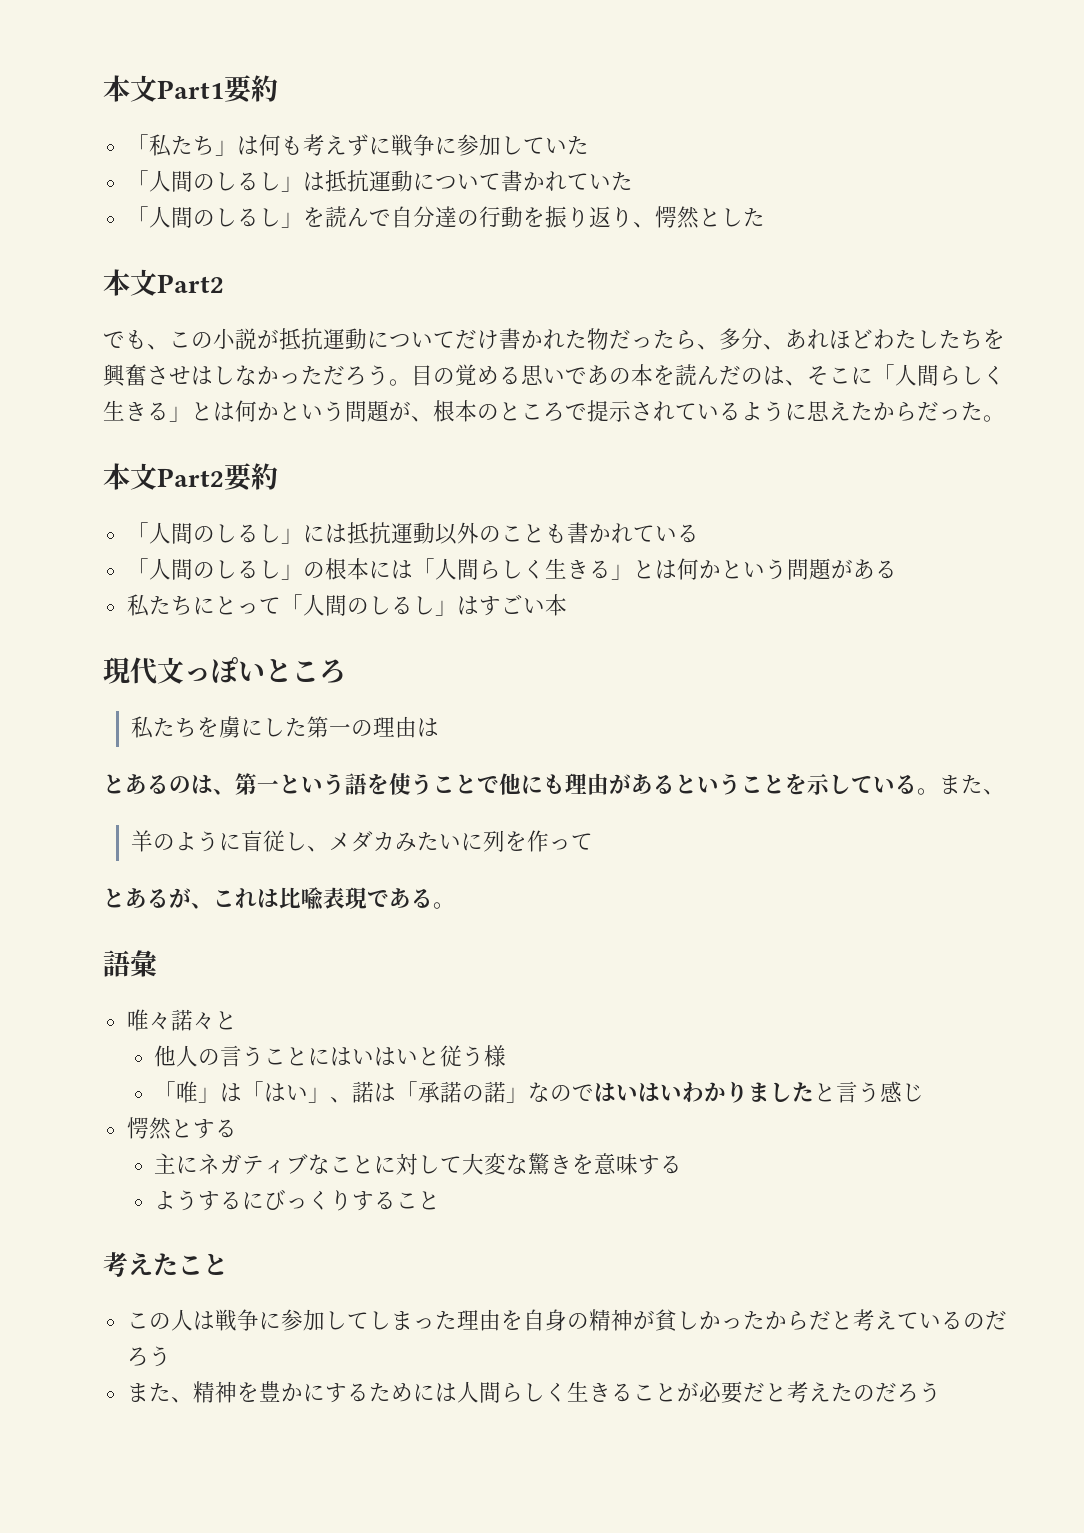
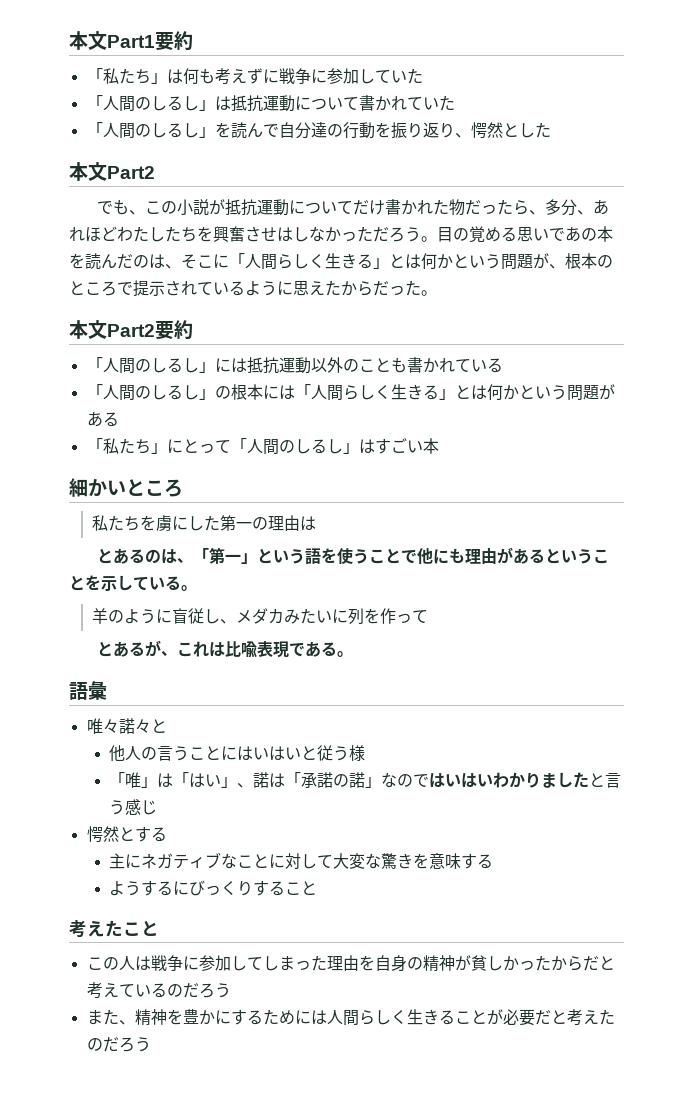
- 私たちにとって「人間のしるし」はすごい本
+ 「私たち」にとって「人間のしるし」はすごい本
- 現代文っぽいところ
+ 細かいところ
- とあるのは、第一という語を使うことで他にも理由があるということを示している。また、
+ とあるのは、「第一」という語を使うことで他にも理由があるということを示している。

